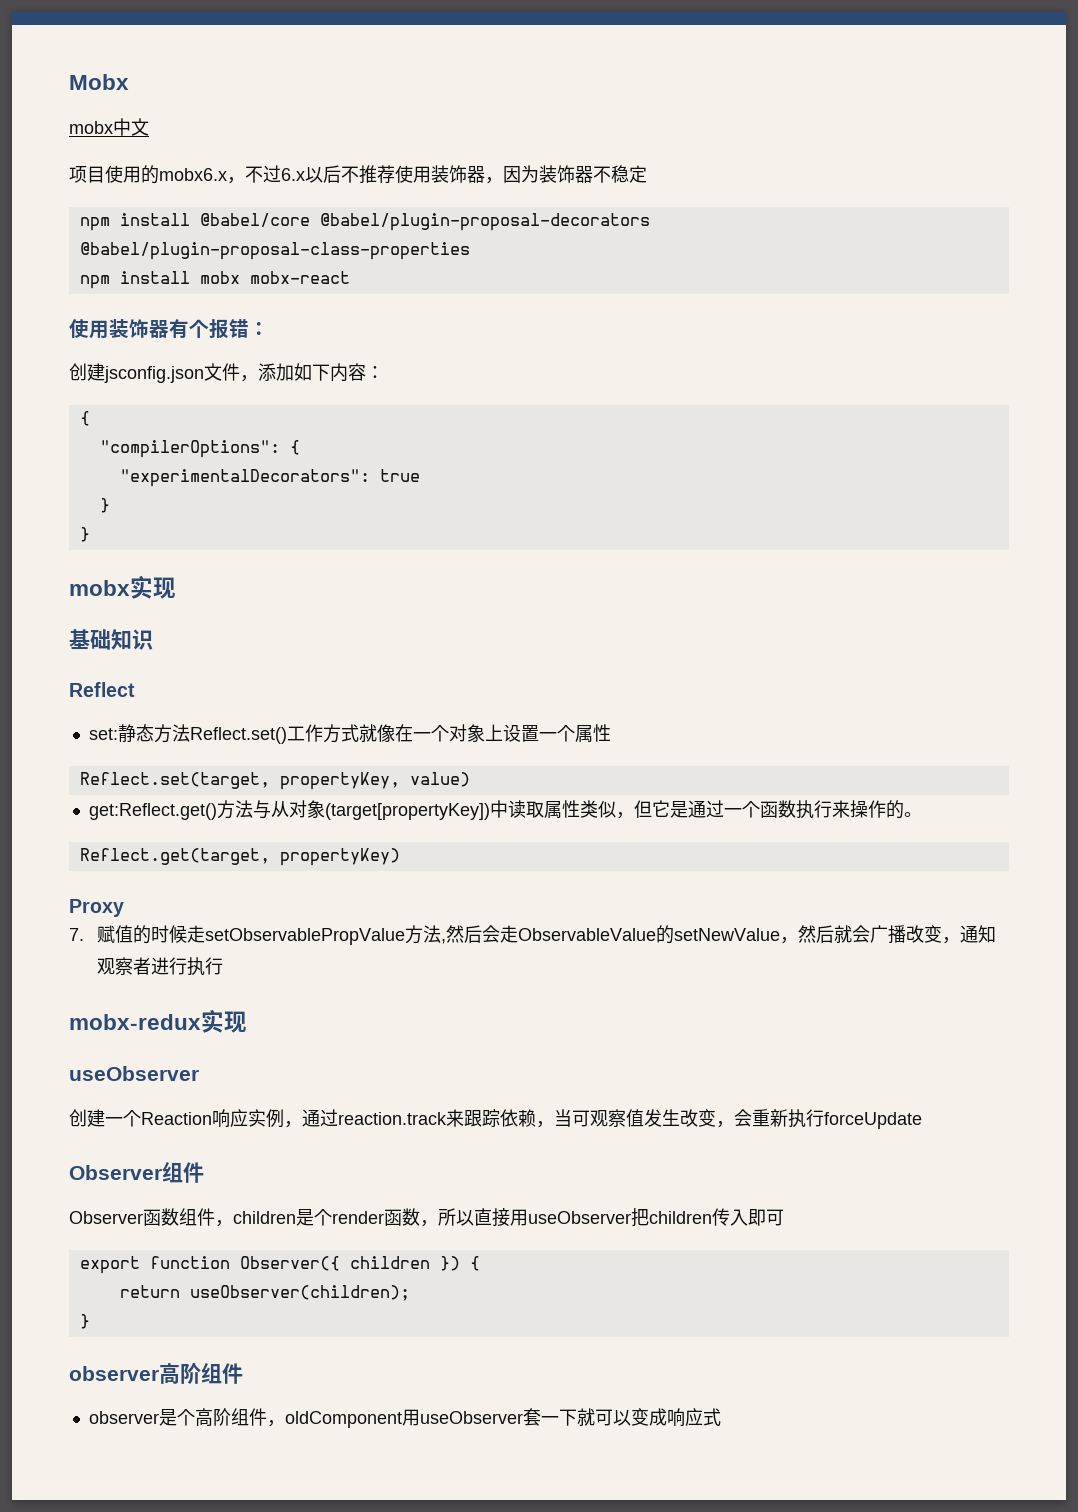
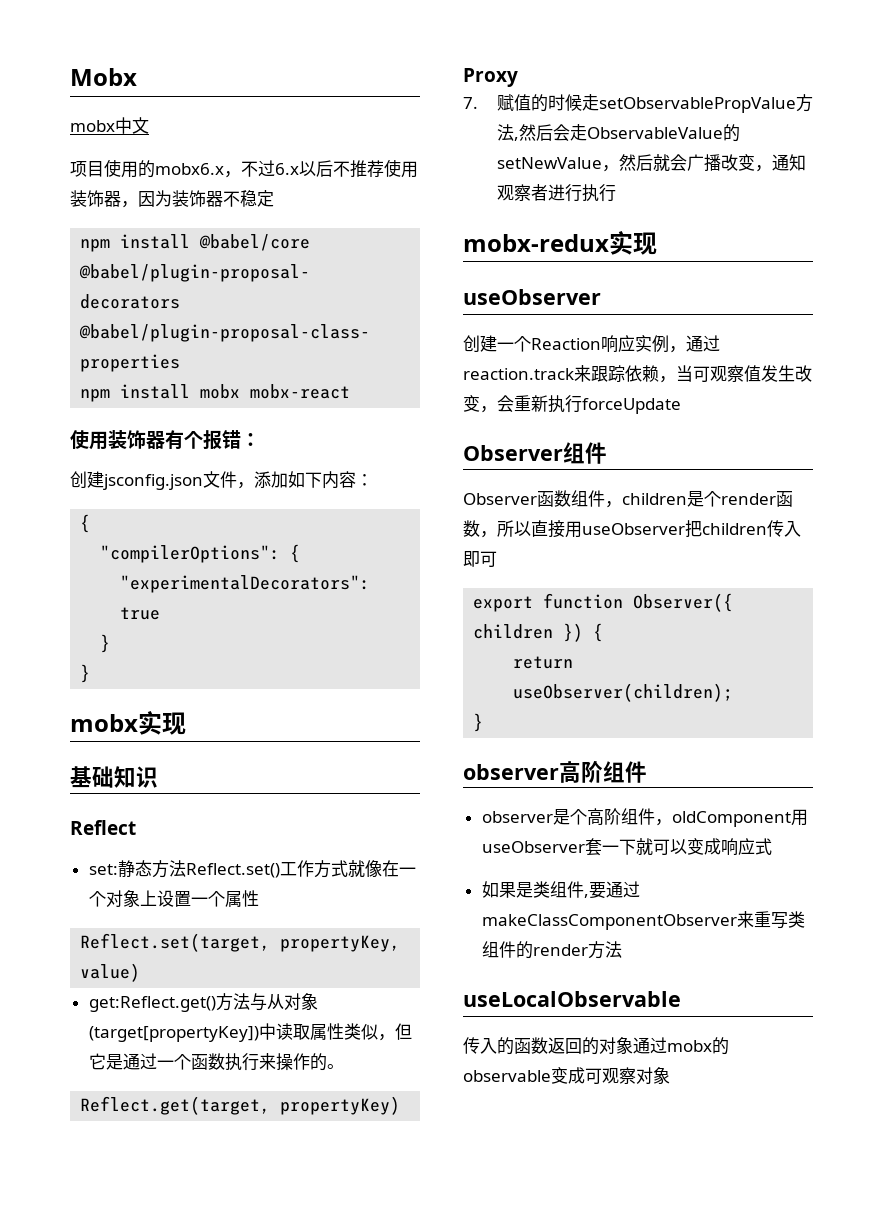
+ 如果是类组件,要通过makeClassComponentObserver来重写类组件的render方法
+ useLocalObservable
+ 传入的函数返回的对象通过mobx的observable变成可观察对象

